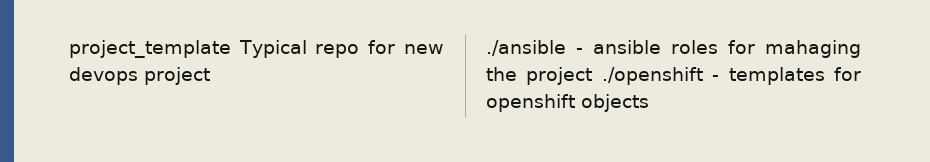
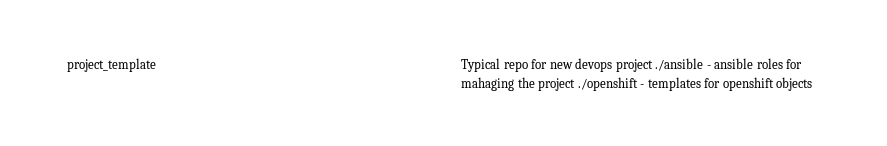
- project_template Typical repo for new devops project
- ./ansible - ansible roles for mahaging the project ./openshift - templates for openshift objects
+ project_template
+ Typical repo for new devops project ./ansible - ansible roles for mahaging the project ./openshift - templates for openshift objects

